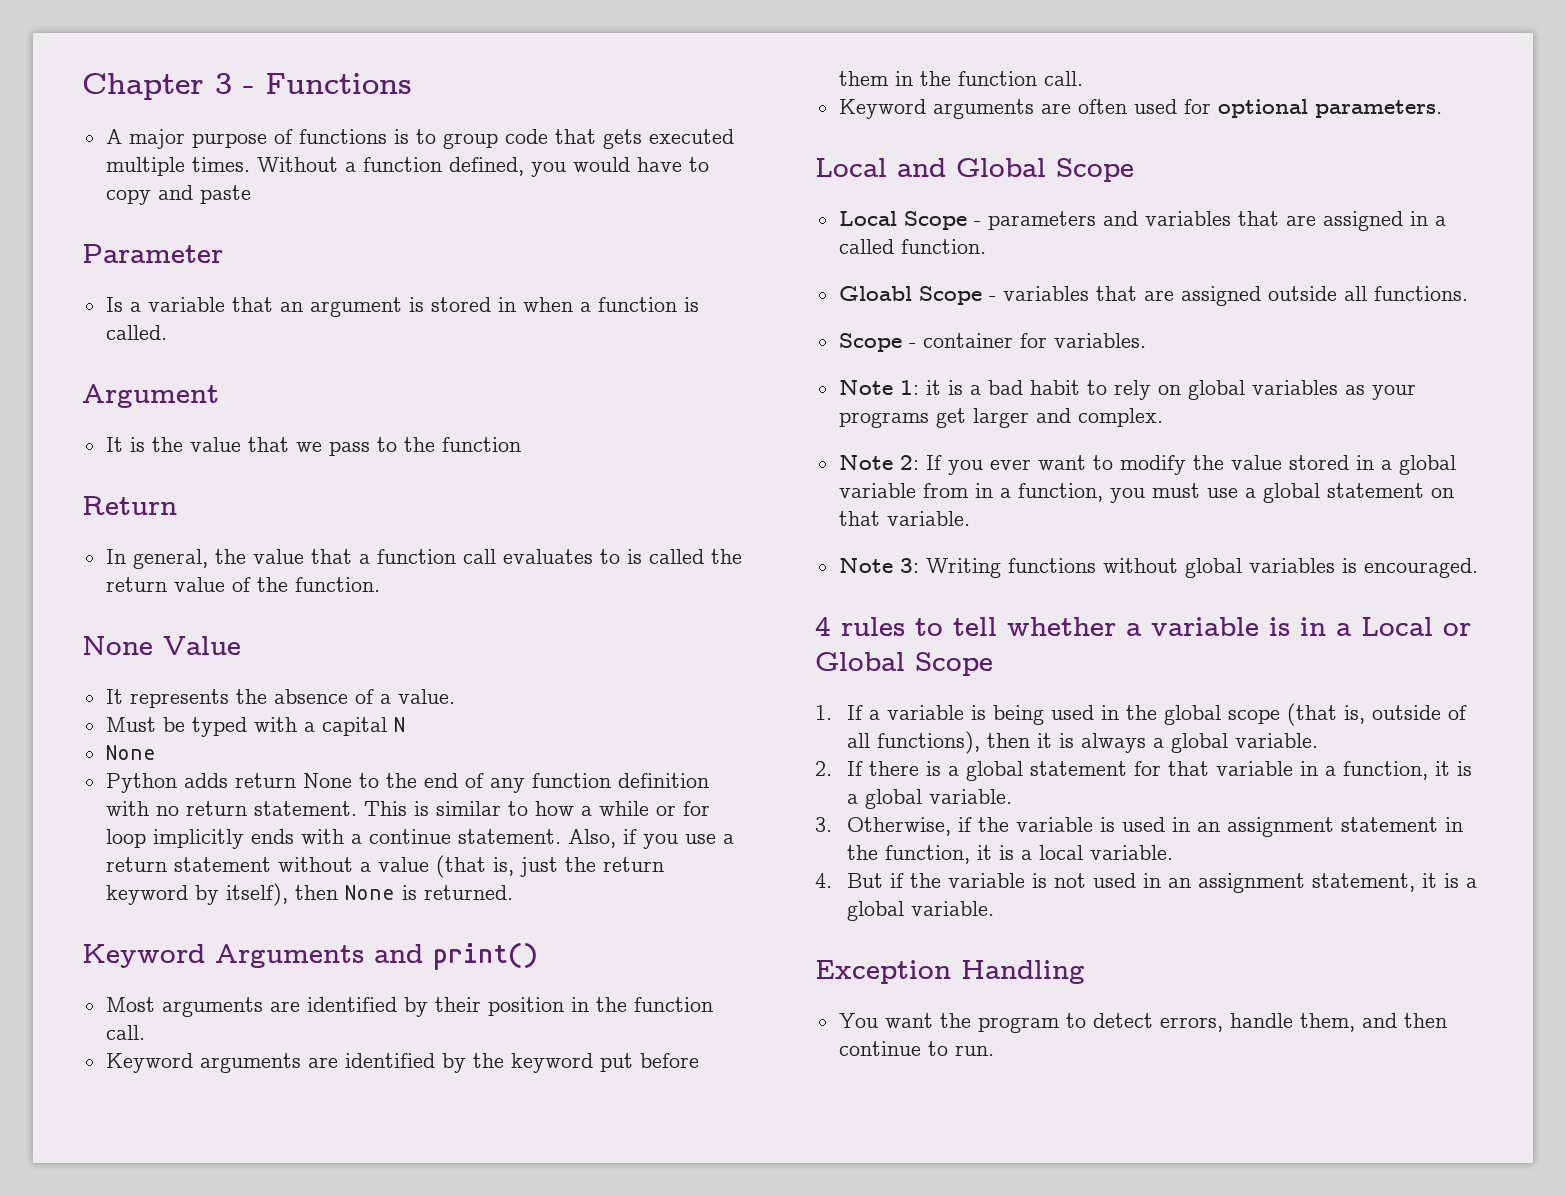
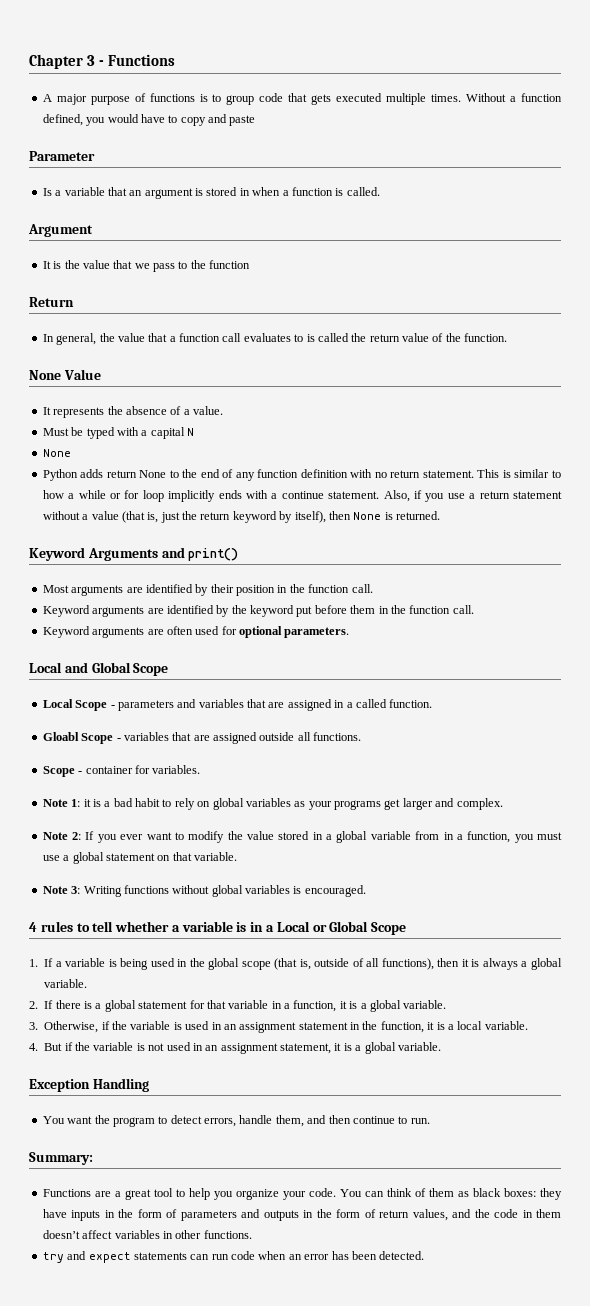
+ Summary:
+ Functions are a great tool to help you organize your code. You can think of them as black boxes: they have inputs in the form of parameters and outputs in the form of return values, and the code in them doesn’t affect variables in other functions.
+ try and expect statements can run code when an error has been detected.

